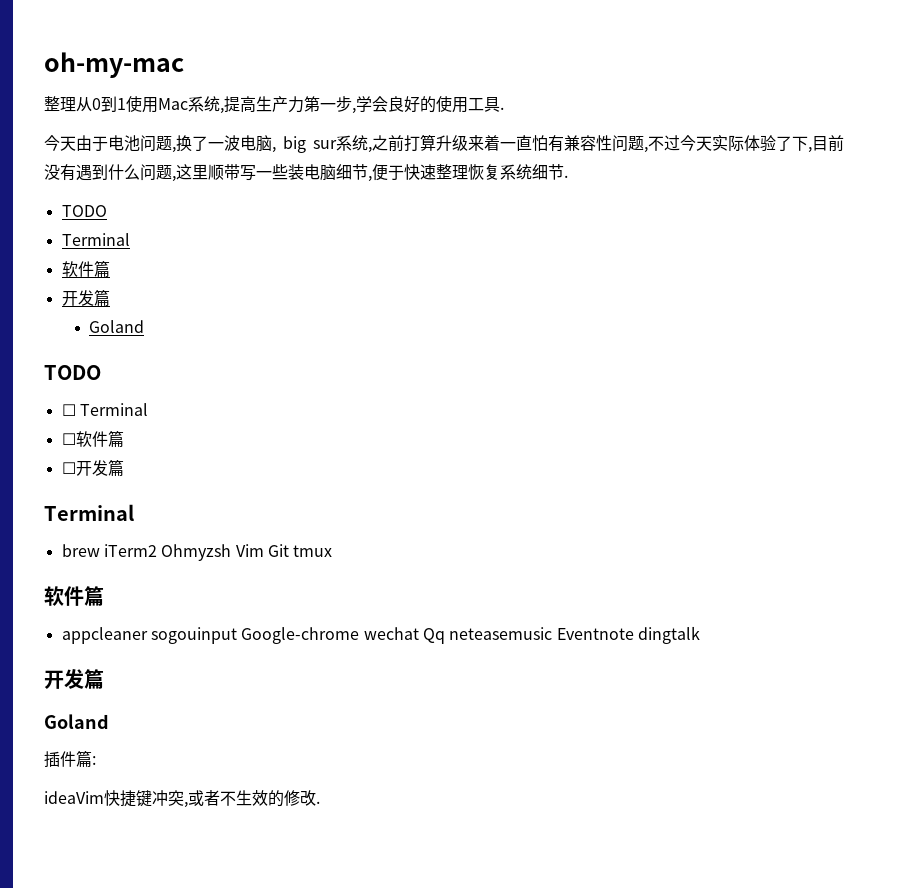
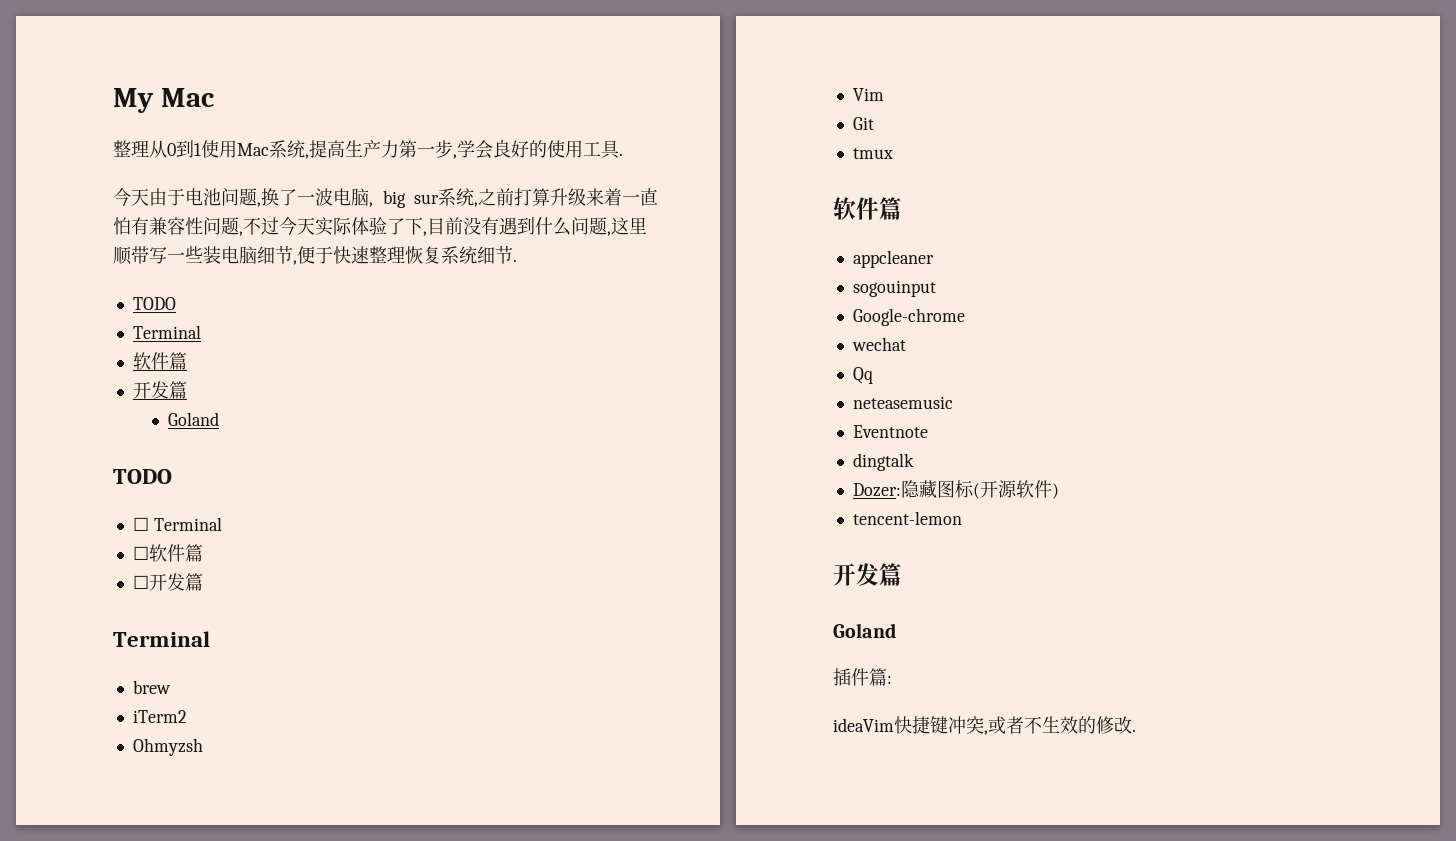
- oh-my-mac
+ My Mac
- brew iTerm2 Ohmyzsh Vim Git tmux
+ brew
+ iTerm2
+ Ohmyzsh
+ Vim
+ Git
+ tmux
- appcleaner sogouinput Google-chrome wechat Qq neteasemusic Eventnote dingtalk
+ appcleaner
+ sogouinput
+ Google-chrome
+ wechat
+ Qq
+ neteasemusic
+ Eventnote
+ dingtalk
+ Dozer:隐藏图标(开源软件)
+ tencent-lemon

